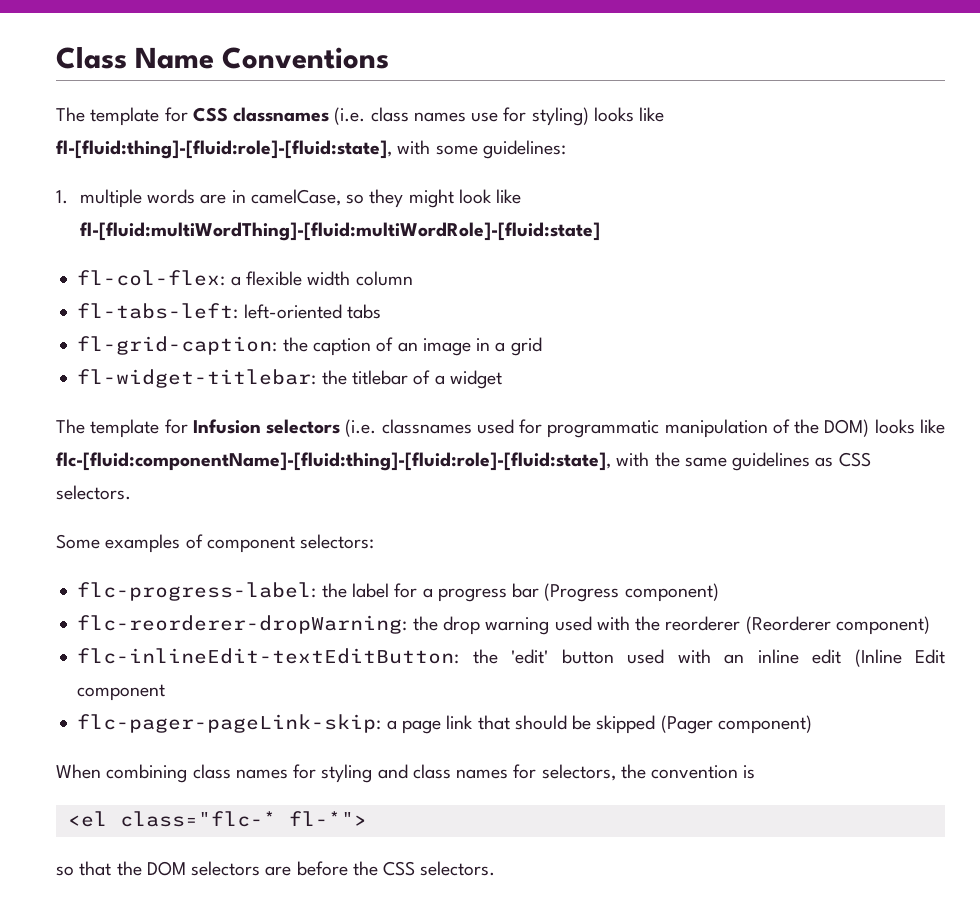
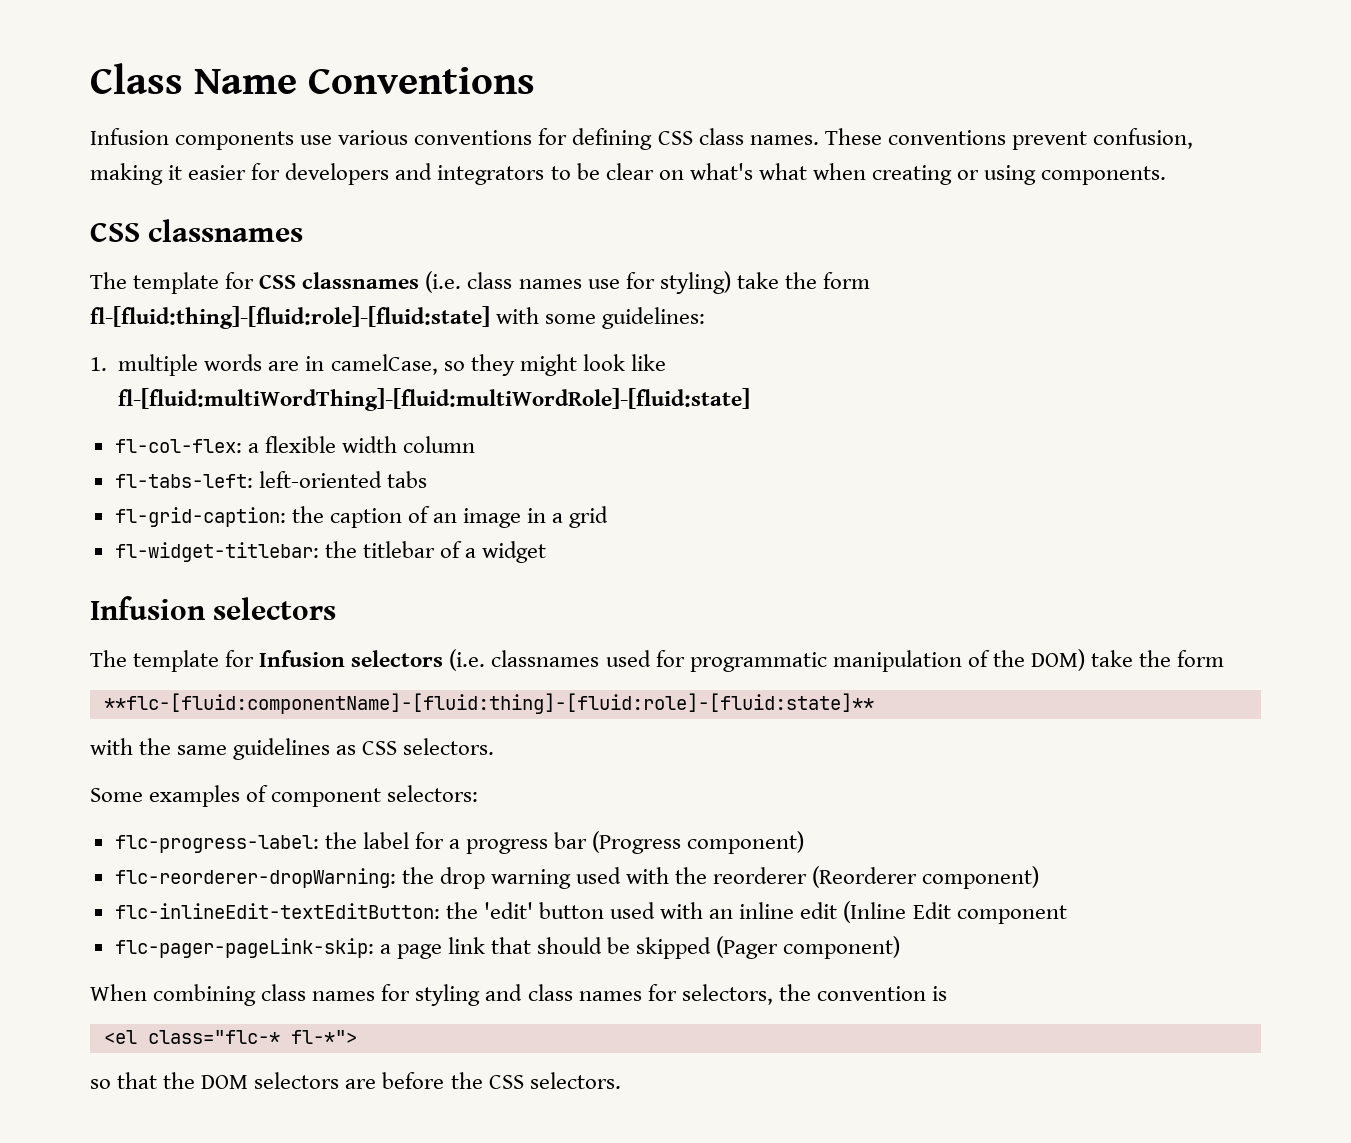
+ Infusion components use various conventions for defining CSS class names. These conventions prevent confusion, making it easier for developers and integrators to be clear on what's what when creating or using components.
+ CSS classnames
- The template for CSS classnames (i.e. class names use for styling) looks like fl-[fluid:thing]-[fluid:role]-[fluid:state], with some guidelines:
+ The template for CSS classnames (i.e. class names use for styling) take the form fl-[fluid:thing]-[fluid:role]-[fluid:state] with some guidelines:
  fl-widget-titlebar: the titlebar of a widget
+ Infusion selectors
- The template for Infusion selectors (i.e. classnames used for programmatic manipulation of the DOM) looks like flc-[fluid:componentName]-[fluid:thing]-[fluid:role]-[fluid:state], with the same guidelines as CSS selectors.
+ The template for Infusion selectors (i.e. classnames used for programmatic manipulation of the DOM) take the form
+ **flc-[fluid:componentName]-[fluid:thing]-[fluid:role]-[fluid:state]**
+ with the same guidelines as CSS selectors.

